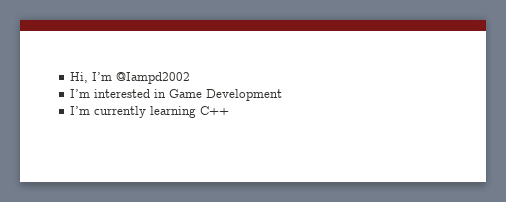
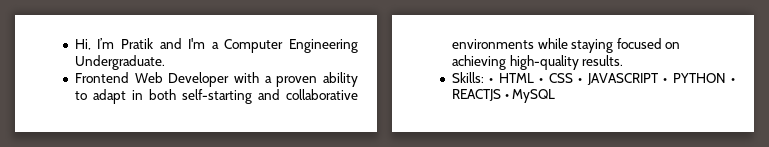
- Hi, I’m @Iampd2002
- I’m interested in Game Development
- I’m currently learning C++
+ Hi, I’m Pratik and I'm a Computer Engineering Undergraduate.
+ Frontend Web Developer with a proven ability to adapt in both self-starting and collaborative environments while staying focused on achieving high-quality results.
+ Skills: • HTML • CSS • JAVASCRIPT • PYTHON • REACTJS • MySQL

